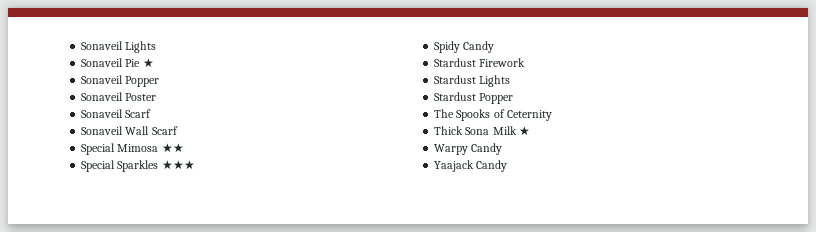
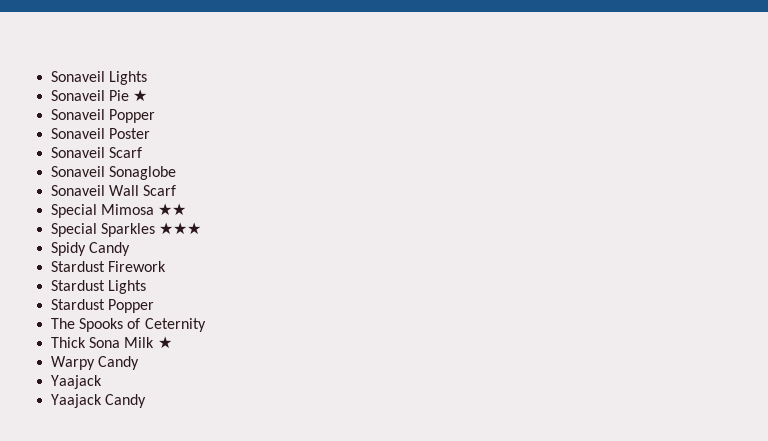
+ Sonaveil Sonaglobe
  Warpy Candy
+ Yaajack

